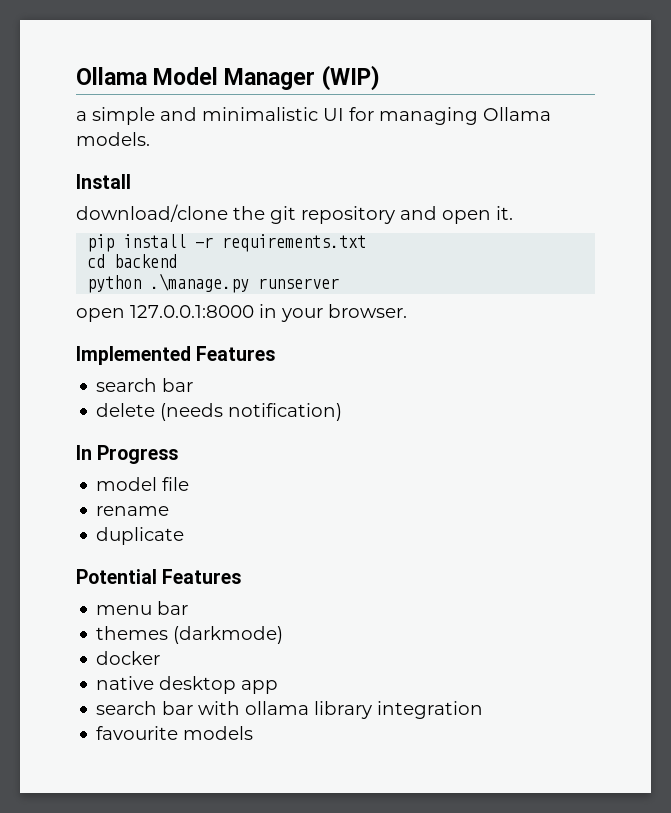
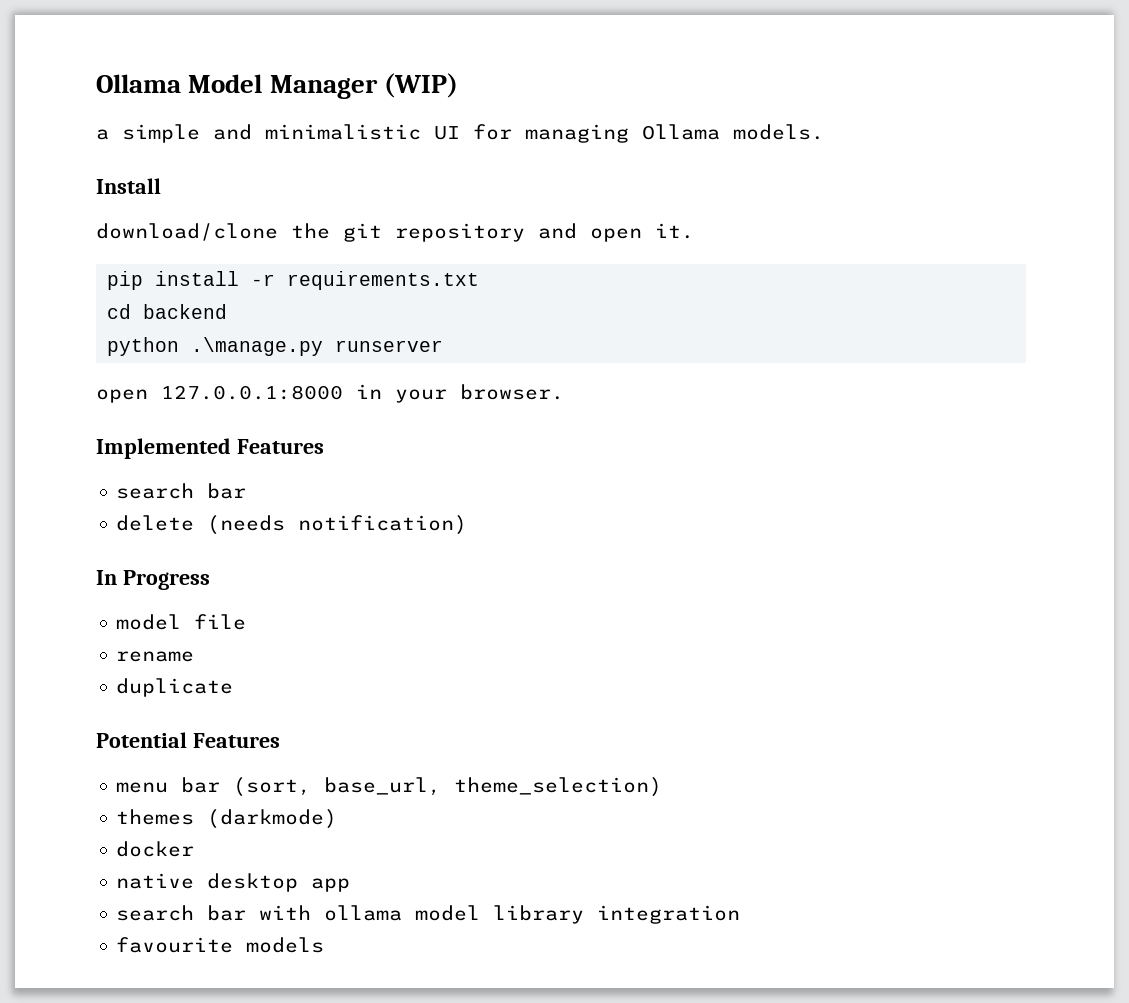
- menu bar
+ menu bar (sort, base_url, theme_selection)
- search bar with ollama library integration
+ search bar with ollama model library integration

